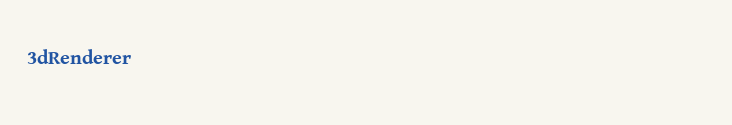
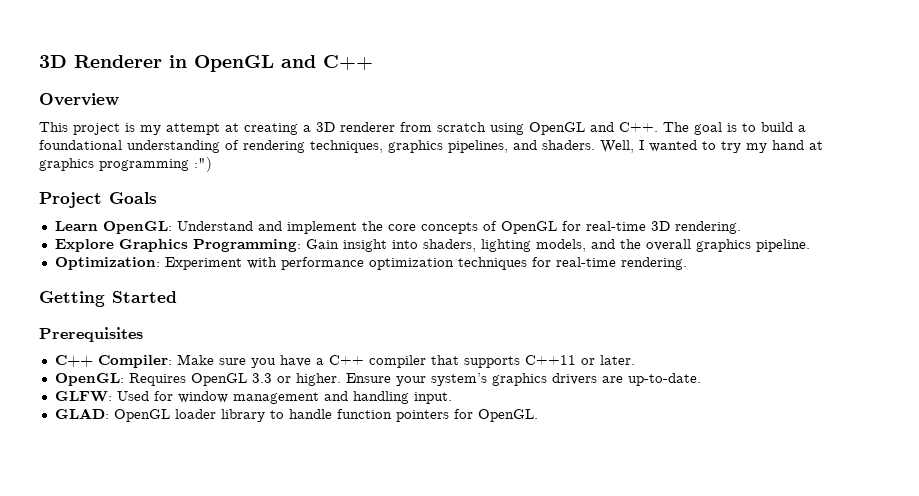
- 3dRenderer
+ 3D Renderer in OpenGL and C++
+ Overview
+ This project is my attempt at creating a 3D renderer from scratch using OpenGL and C++. The goal is to build a foundational understanding of rendering techniques, graphics pipelines, and shaders. Well, I wanted to try my hand at graphics programming :")
+ Project Goals
+ Learn OpenGL: Understand and implement the core concepts of OpenGL for real-time 3D rendering.
+ Explore Graphics Programming: Gain insight into shaders, lighting models, and the overall graphics pipeline.
+ Optimization: Experiment with performance optimization techniques for real-time rendering.
+ Getting Started
+ Prerequisites
+ C++ Compiler: Make sure you have a C++ compiler that supports C++11 or later.
+ OpenGL: Requires OpenGL 3.3 or higher. Ensure your system’s graphics drivers are up-to-date.
+ GLFW: Used for window management and handling input.
+ GLAD: OpenGL loader library to handle function pointers for OpenGL.

